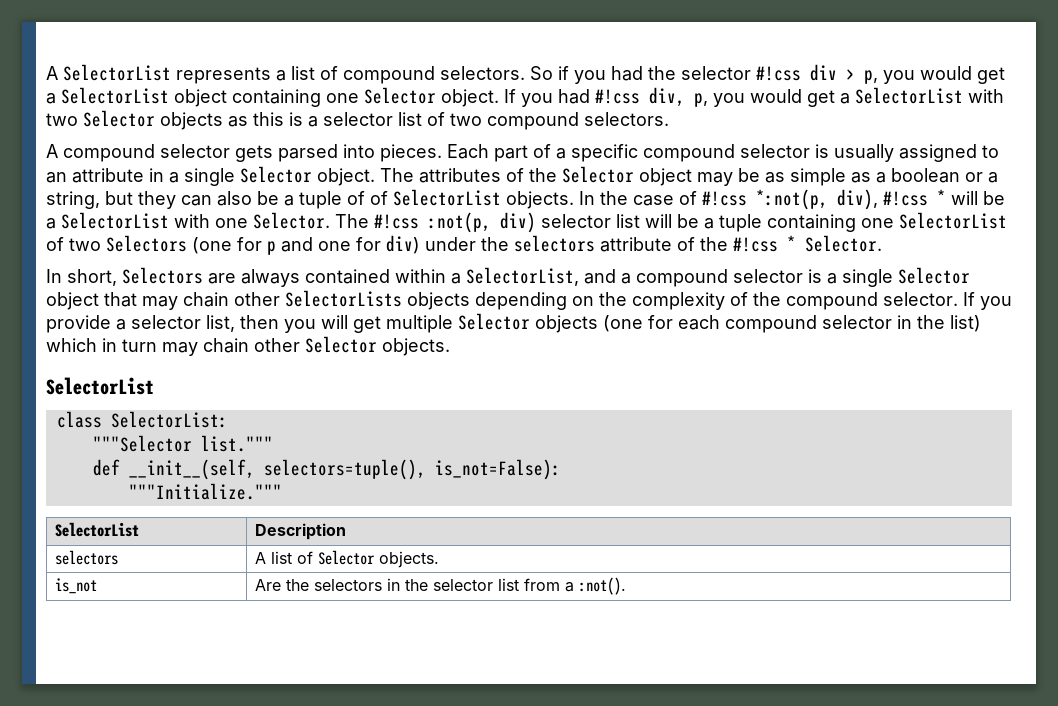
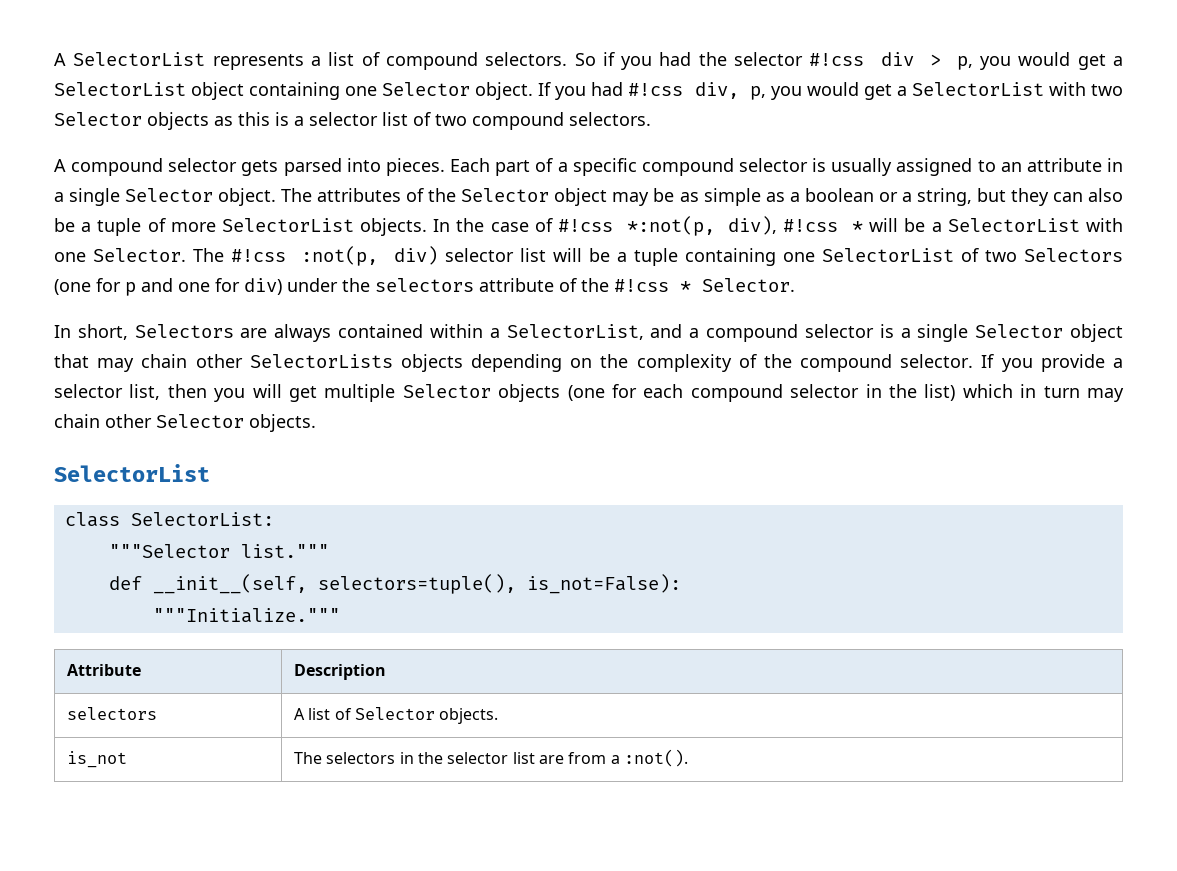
- The attributes of the Selector object may be as simple as a boolean or a string, but they can also be a tuple of of SelectorList objects.
+ The attributes of the Selector object may be as simple as a boolean or a string, but they can also be a tuple of more SelectorList objects.
- SelectorList | Description
+ Attribute | Description
- is_not | Are the selectors in the selector list from a :not().
+ is_not | The selectors in the selector list are from a :not().

